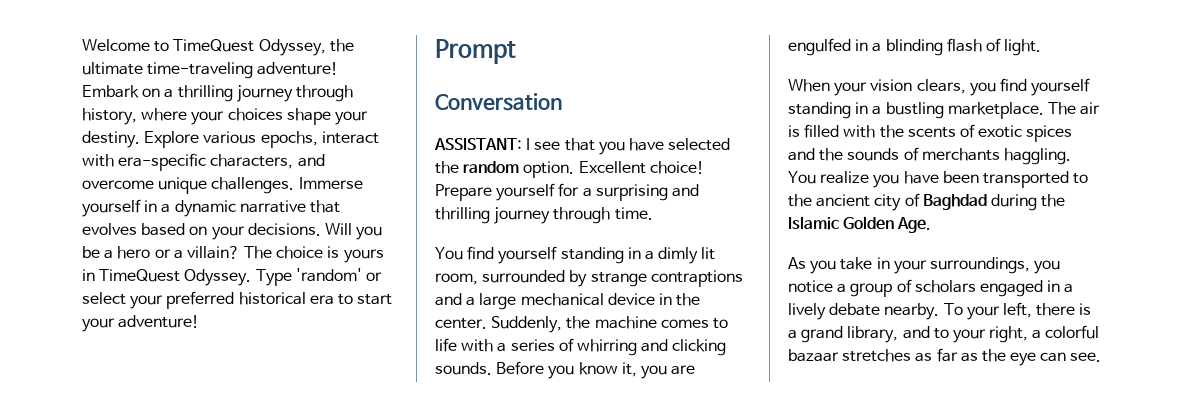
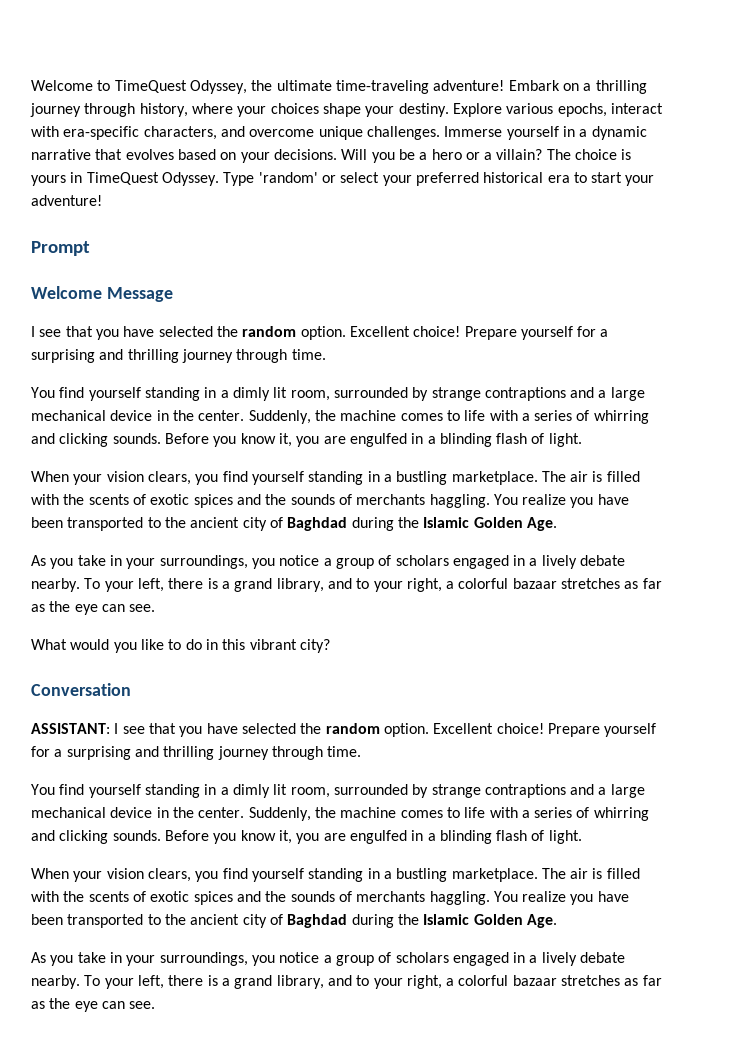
+ Welcome Message
+ I see that you have selected the random option. Excellent choice! Prepare yourself for a surprising and thrilling journey through time.
+ You find yourself standing in a dimly lit room, surrounded by strange contraptions and a large mechanical device in the center. Suddenly, the machine comes to life with a series of whirring and clicking sounds. Before you know it, you are engulfed in a blinding flash of light.
+ When your vision clears, you find yourself standing in a bustling marketplace. The air is filled with the scents of exotic spices and the sounds of merchants haggling. You realize you have been transported to the ancient city of Baghdad during the Islamic Golden Age.
+ As you take in your surroundings, you notice a group of scholars engaged in a lively debate nearby. To your left, there is a grand library, and to your right, a colorful bazaar stretches as far as the eye can see.
+ What would you like to do in this vibrant city?

